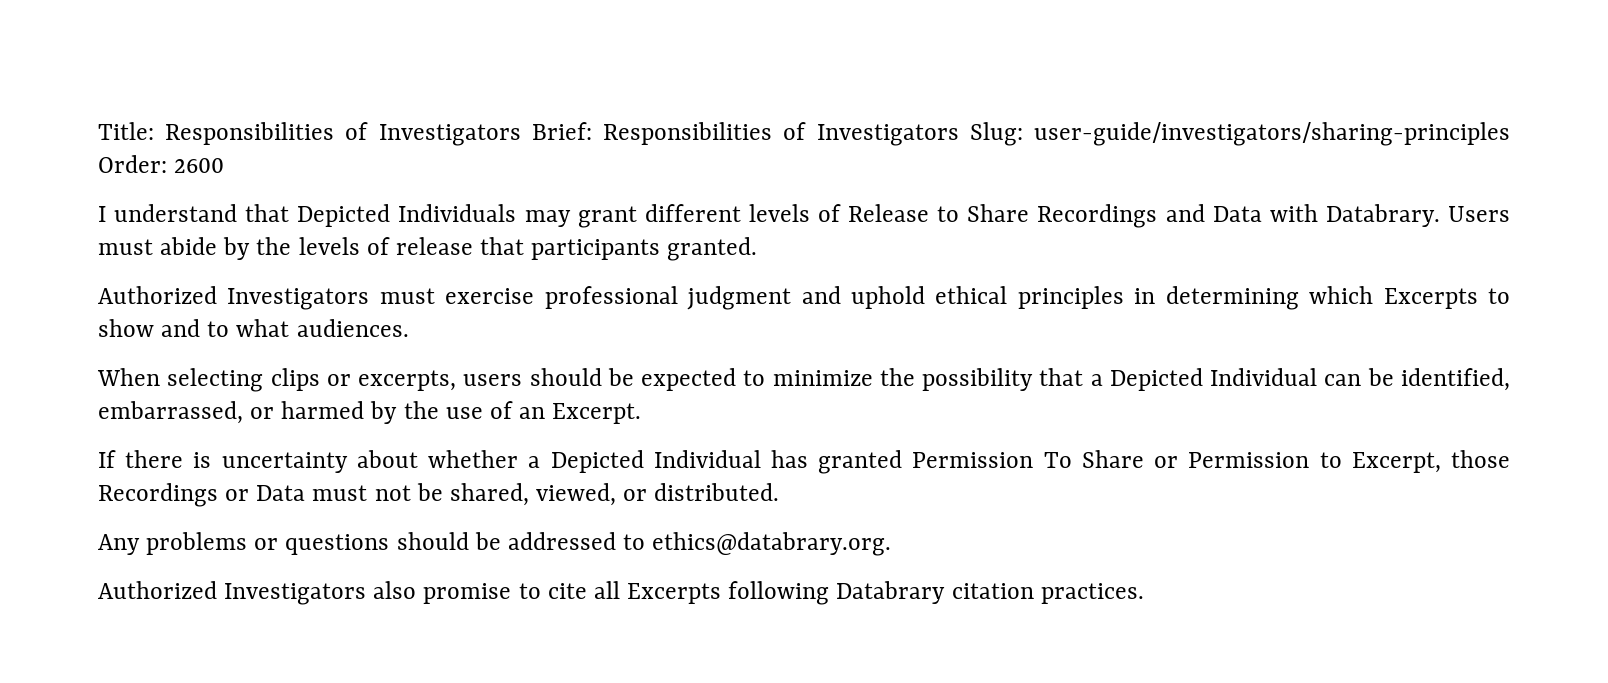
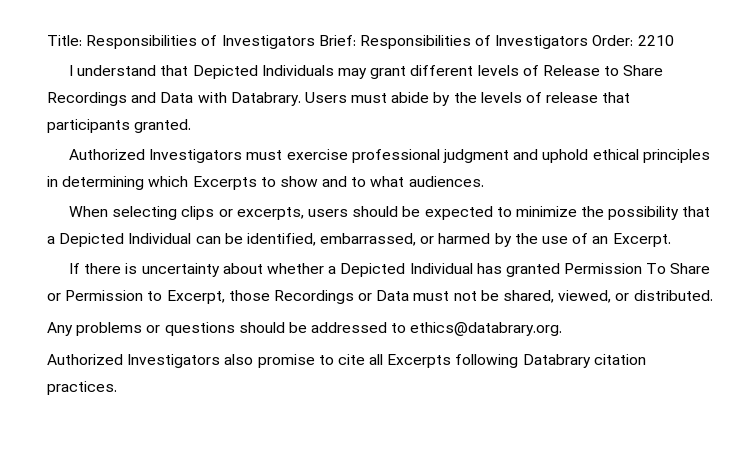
- Title: Responsibilities of Investigators Brief: Responsibilities of Investigators Slug: user-guide/investigators/sharing-principles Order: 2600
+ Title: Responsibilities of Investigators Brief: Responsibilities of Investigators Order: 2210

